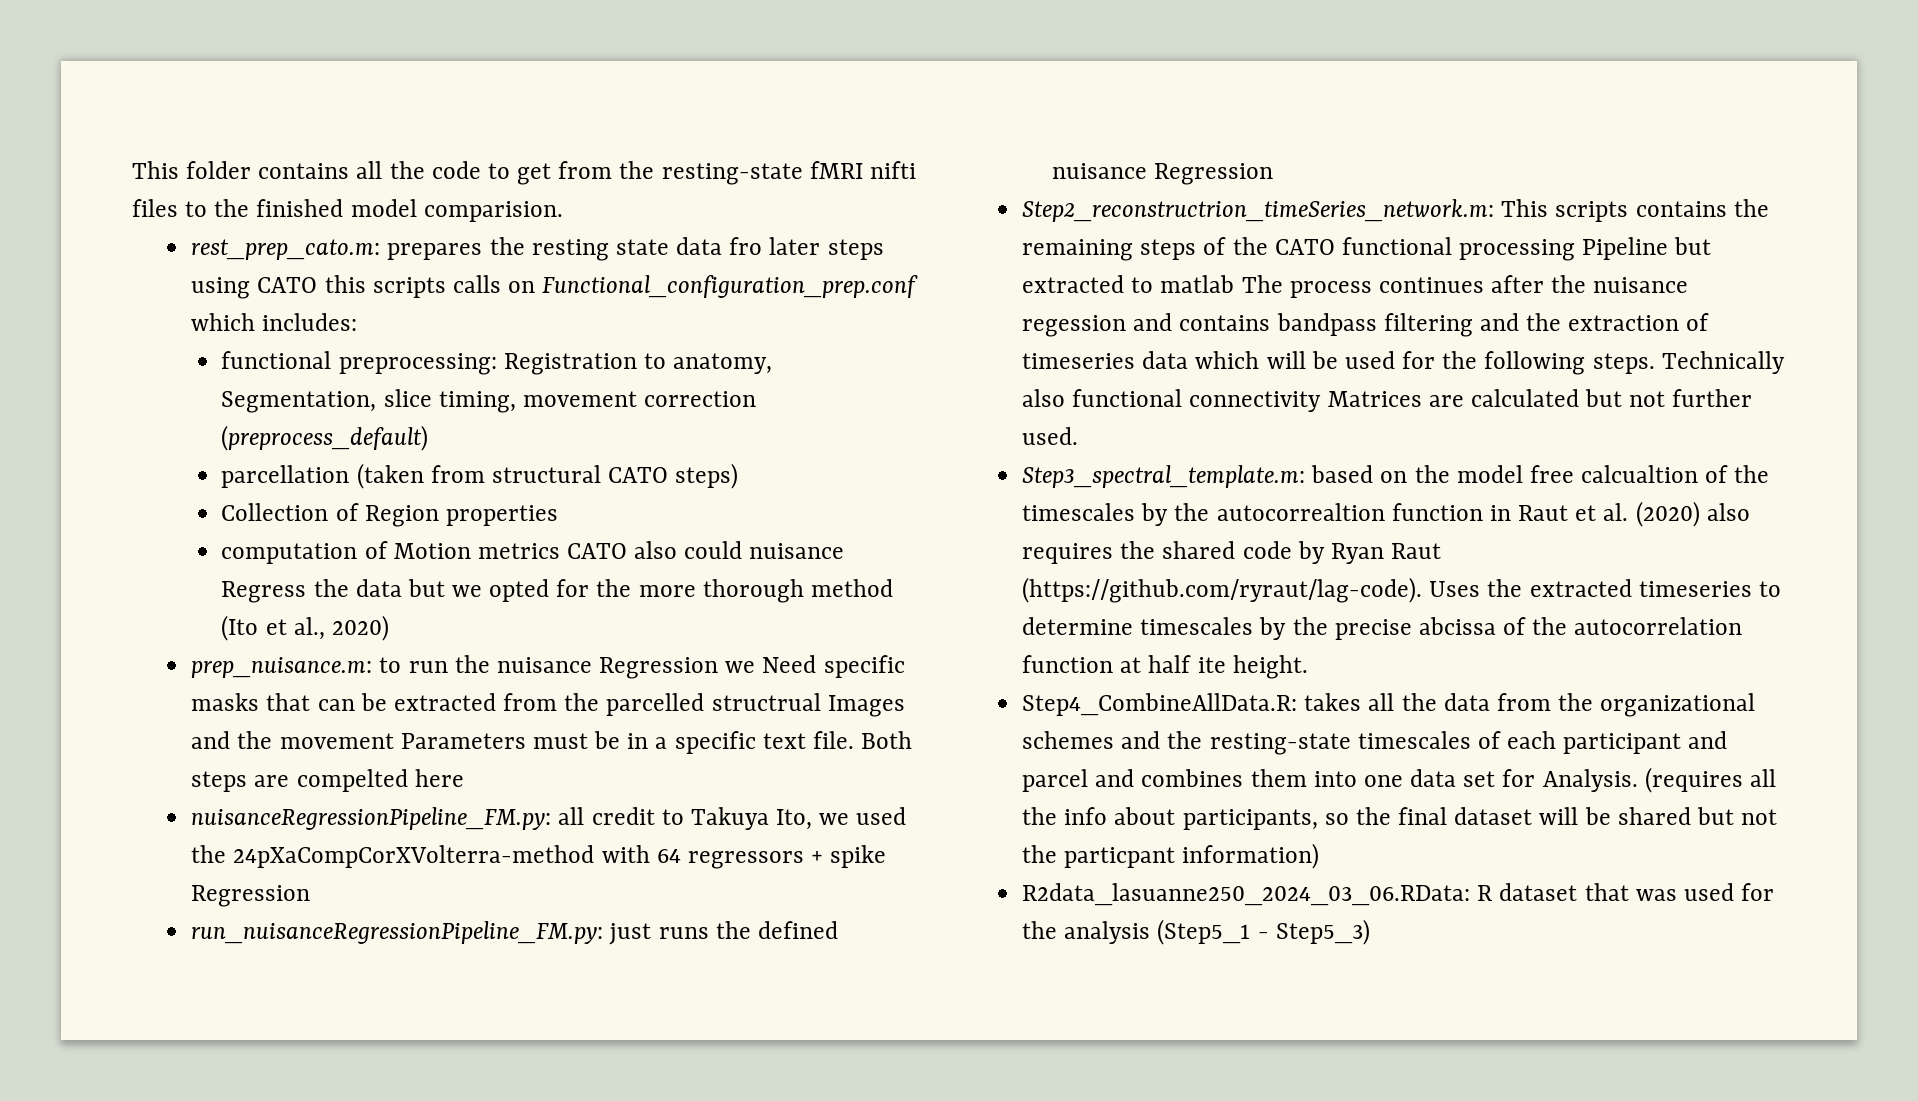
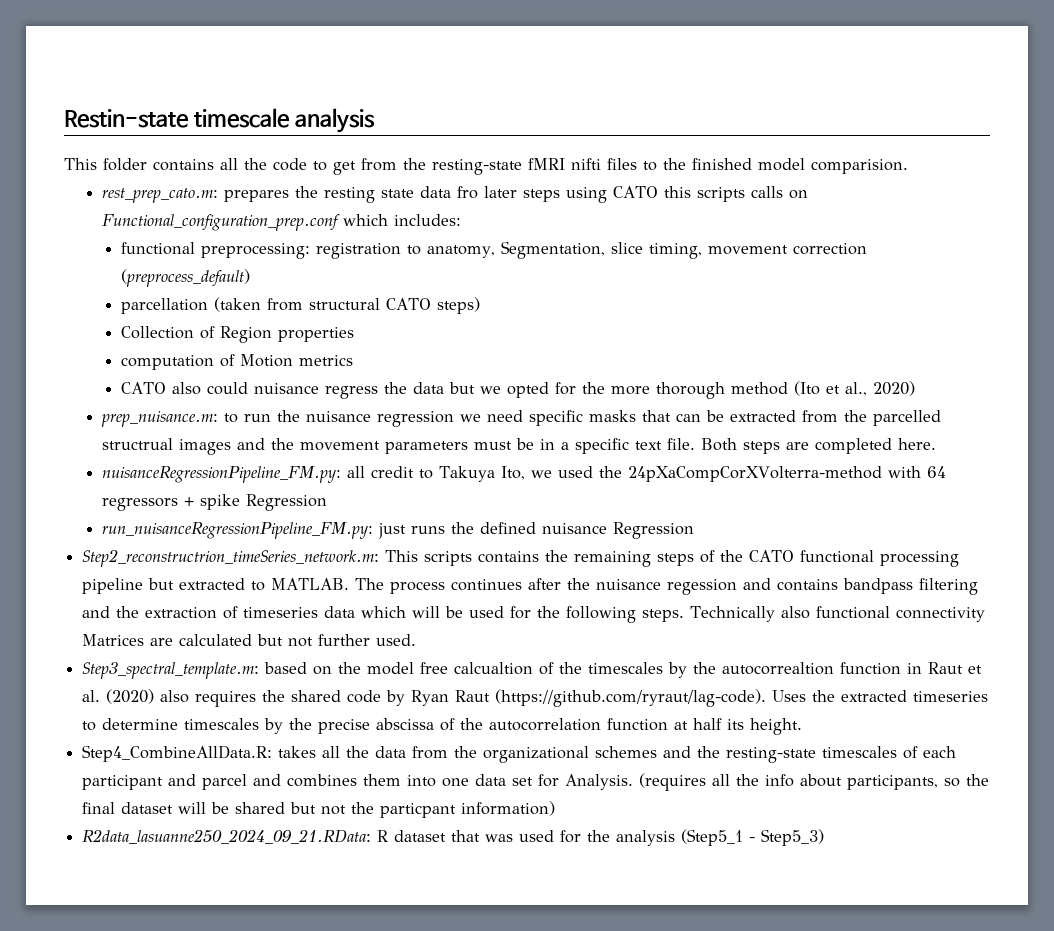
+ Restin-state timescale analysis
- functional preprocessing: Registration to anatomy, Segmentation, slice timing, movement correction (preprocess_default)
+ functional preprocessing: registration to anatomy, Segmentation, slice timing, movement correction (preprocess_default)
- computation of Motion metrics CATO also could nuisance Regress the data but we opted for the more thorough method (Ito et al., 2020)
+ computation of Motion metrics
+ CATO also could nuisance regress the data but we opted for the more thorough method (Ito et al., 2020)
- prep_nuisance.m: to run the nuisance Regression we Need specific masks that can be extracted from the parcelled structrual Images and the movement Parameters must be in a specific text file.
+ prep_nuisance.m: to run the nuisance regression we need specific masks that can be extracted from the parcelled structrual images and the movement parameters must be in a specific text file.
- Both steps are compelted here
+ Both steps are completed here.
- Step2_reconstructrion_timeSeries_network.m: This scripts contains the remaining steps of the CATO functional processing Pipeline but extracted to matlab The process continues after the nuisance regession and contains bandpass filtering and the extraction of timeseries data which will be used for the following steps.
+ Step2_reconstructrion_timeSeries_network.m: This scripts contains the remaining steps of the CATO functional processing pipeline but extracted to MATLAB. The process continues after the nuisance regession and contains bandpass filtering and the extraction of timeseries data which will be used for the following steps.
- Step3_spectral_template.m: based on the model free calcualtion of the timescales by the autocorrealtion function in Raut et al. (2020) also requires the shared code by Ryan Raut (https://github.com/ryraut/lag-code). Uses the extracted timeseries to determine timescales by the precise abcissa of the autocorrelation function at half ite height.
+ Step3_spectral_template.m: based on the model free calcualtion of the timescales by the autocorrealtion function in Raut et al. (2020) also requires the shared code by Ryan Raut (https://github.com/ryraut/lag-code). Uses the extracted timeseries to determine timescales by the precise abscissa of the autocorrelation function at half its height.
- R2data_lasuanne250_2024_03_06.RData: R dataset that was used for the analysis (Step5_1 - Step5_3)
+ R2data_lasuanne250_2024_09_21.RData: R dataset that was used for the analysis (Step5_1 - Step5_3)

